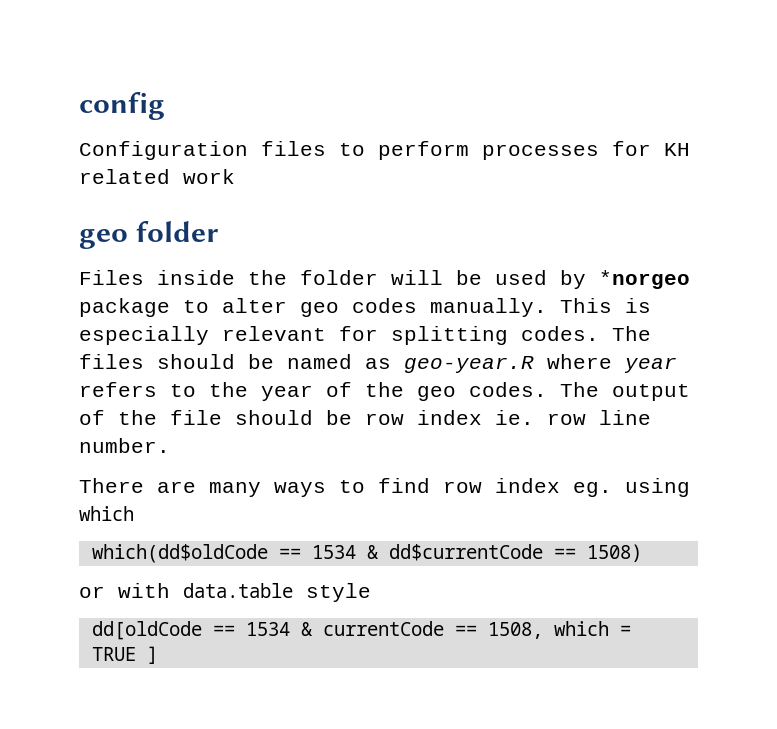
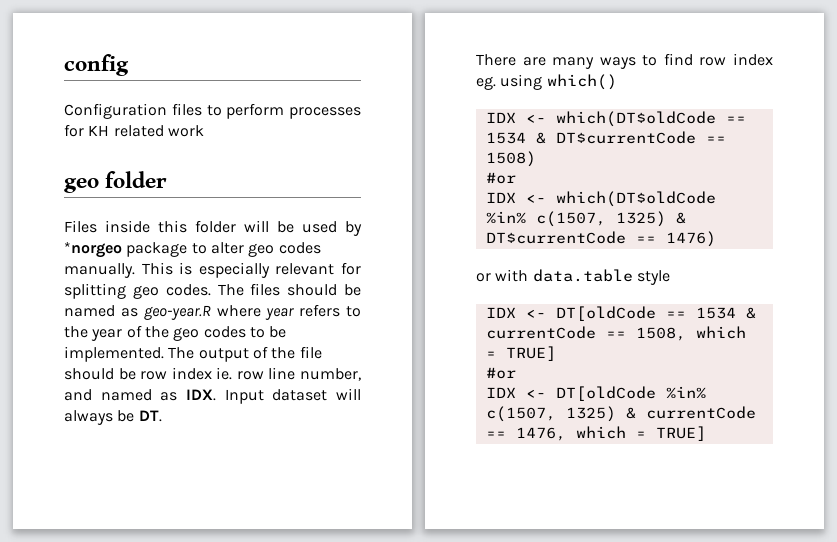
- Files inside the folder will be used by *norgeo package to alter geo codes manually.
+ Files inside this folder will be used by *norgeo package to alter geo codes manually.
- This is especially relevant for splitting codes.
+ This is especially relevant for splitting geo codes.
- The files should be named as geo-year.R where year refers to the year of the geo codes.
+ The files should be named as geo-year.R where year refers to the year of the geo codes to be implemented.
- The output of the file should be row index ie. row line number.
+ The output of the file should be row index ie. row line number, and named as IDX. Input dataset will always be DT.
- There are many ways to find row index eg. using which
- which(dd$oldCode == 1534 & dd$currentCode == 1508)
+ There are many ways to find row index eg. using which()
+ IDX <- which(DT$oldCode == 1534 & DT$currentCode == 1508)
+ #or
+ IDX <- which(DT$oldCode %in% c(1507, 1325) & DT$currentCode == 1476)
- dd[oldCode == 1534 & currentCode == 1508, which = TRUE ]
+ IDX <- DT[oldCode == 1534 & currentCode == 1508, which = TRUE]
+ #or
+ IDX <- DT[oldCode %in% c(1507, 1325) & currentCode == 1476, which = TRUE]

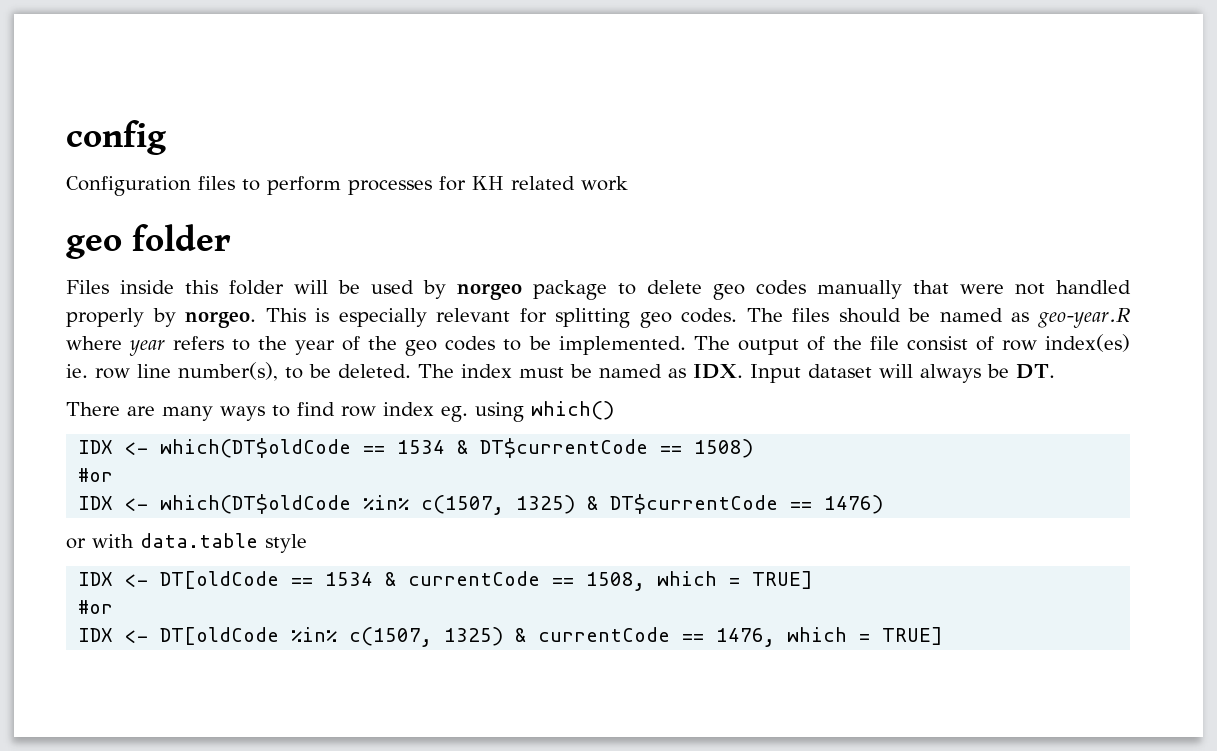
- Files inside this folder will be used by *norgeo package to alter geo codes manually.
+ Files inside this folder will be used by norgeo package to delete geo codes manually that were not handled properly by norgeo.
- The output of the file should be row index ie. row line number, and named as IDX. Input dataset will always be DT.
+ The output of the file consist of row index(es) ie. row line number(s), to be deleted. The index must be named as IDX. Input dataset will always be DT.

